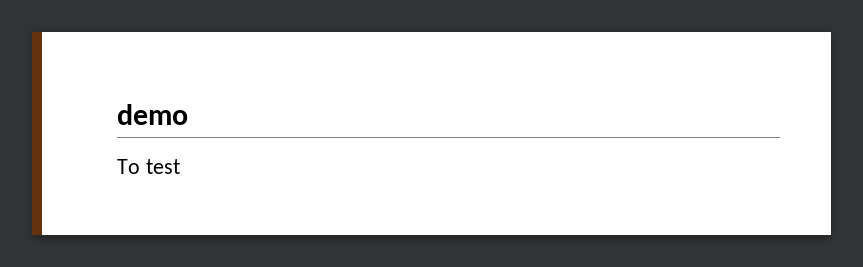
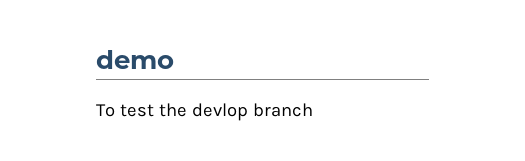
- To test
+ To test the devlop branch

